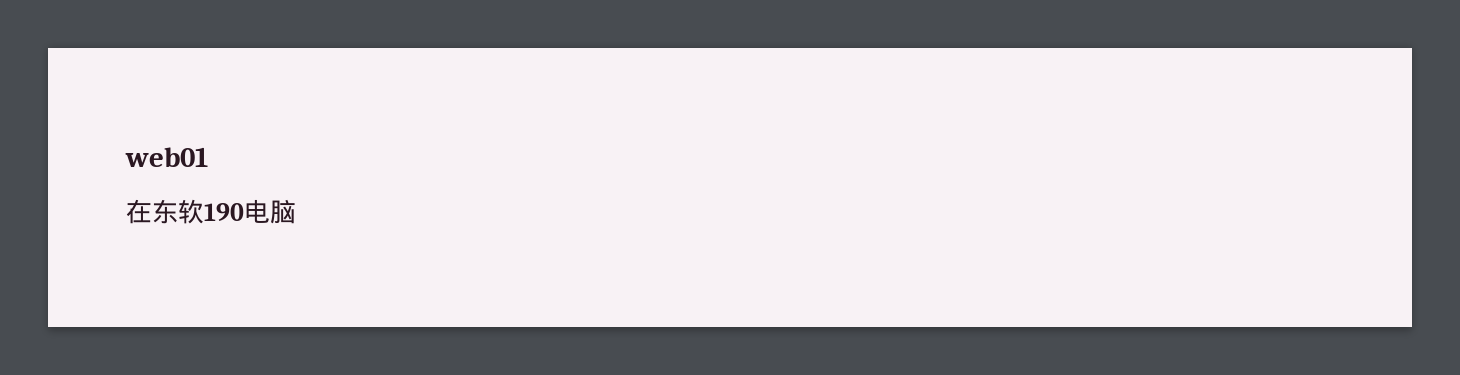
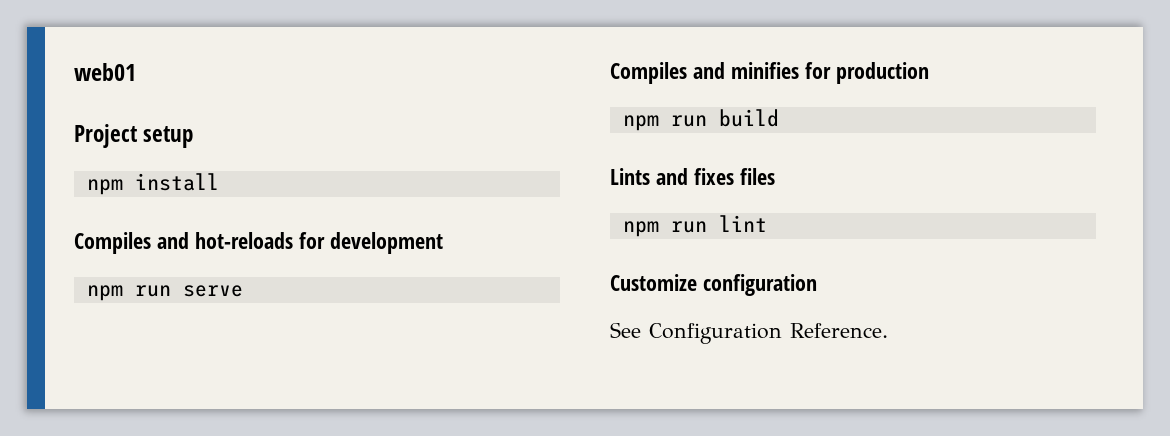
- 在东软190电脑
+ Project setup
+ npm install
+ Compiles and hot-reloads for development
+ npm run serve
+ Compiles and minifies for production
+ npm run build
+ Lints and fixes files
+ npm run lint
+ Customize configuration
+ See Configuration Reference.

